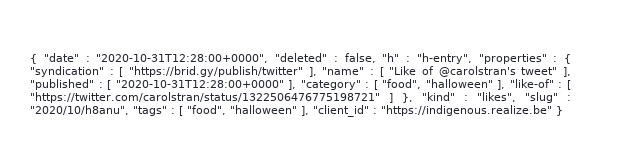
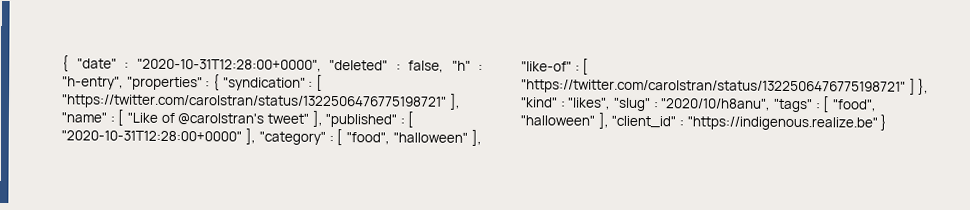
- { "date" : "2020-10-31T12:28:00+0000", "deleted" : false, "h" : "h-entry", "properties" : { "syndication" : [ "https://brid.gy/publish/twitter" ], "name" : [ "Like of @carolstran's tweet" ], "published" : [ "2020-10-31T12:28:00+0000" ], "category" : [ "food", "halloween" ], "like-of" : [ "https://twitter.com/carolstran/status/1322506476775198721" ] }, "kind" : "likes", "slug" : "2020/10/h8anu", "tags" : [ "food", "halloween" ], "client_id" : "https://indigenous.realize.be" }
+ { "date" : "2020-10-31T12:28:00+0000", "deleted" : false, "h" : "h-entry", "properties" : { "syndication" : [ "https://twitter.com/carolstran/status/1322506476775198721" ], "name" : [ "Like of @carolstran's tweet" ], "published" : [ "2020-10-31T12:28:00+0000" ], "category" : [ "food", "halloween" ], "like-of" : [ "https://twitter.com/carolstran/status/1322506476775198721" ] }, "kind" : "likes", "slug" : "2020/10/h8anu", "tags" : [ "food", "halloween" ], "client_id" : "https://indigenous.realize.be" }

